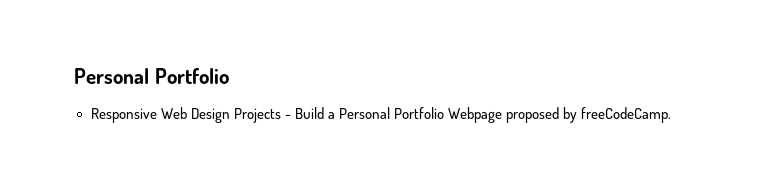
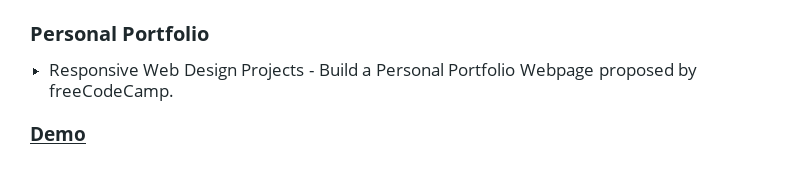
+ Demo

